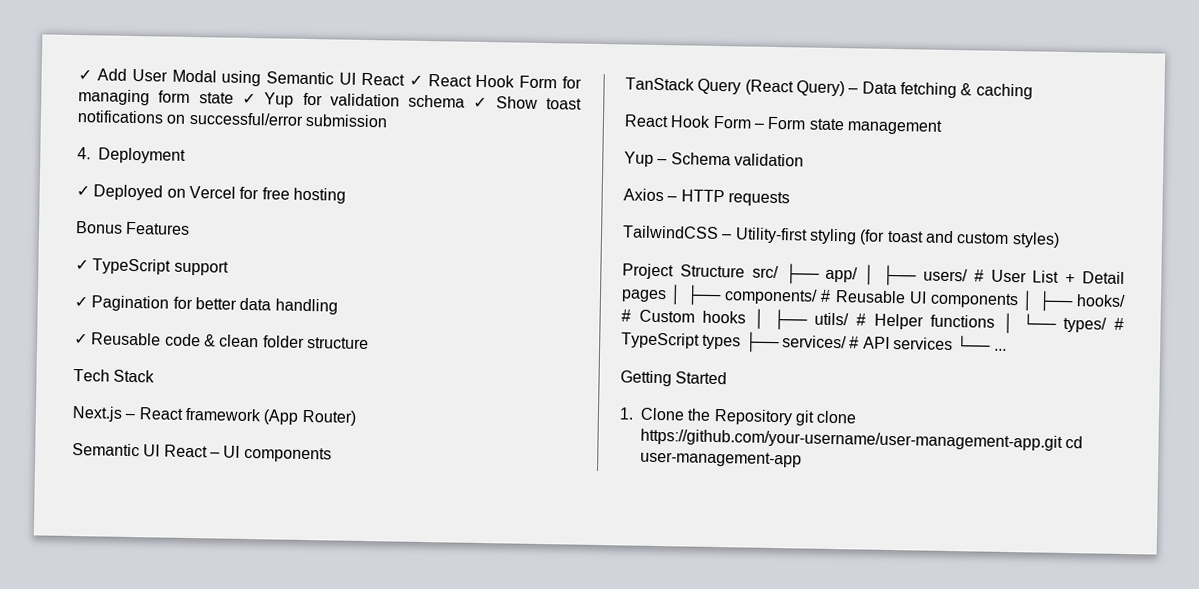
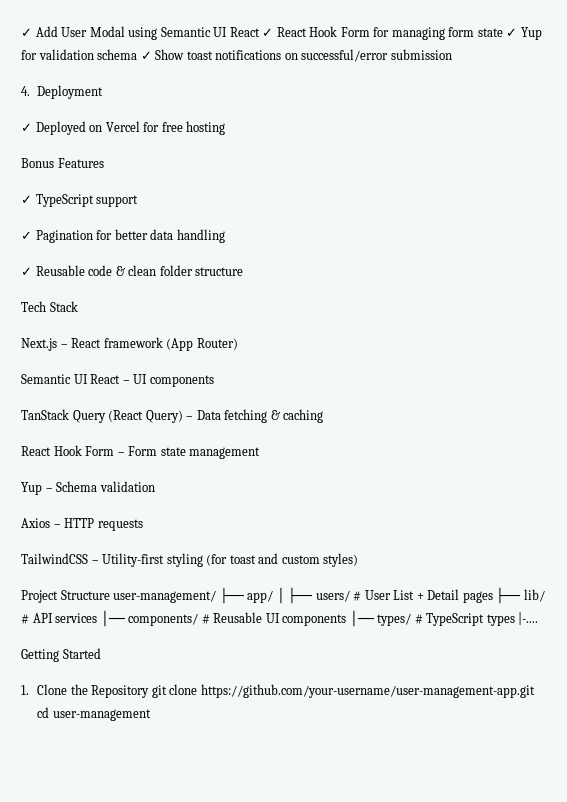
- Project Structure src/ ├── app/ │ ├── users/ # User List + Detail pages │ ├── components/ # Reusable UI components │ ├── hooks/ # Custom hooks │ ├── utils/ # Helper functions │ └── types/ # TypeScript types ├── services/ # API services └── ...
+ Project Structure user-management/ ├── app/ │ ├── users/ # User List + Detail pages ├── lib/ # API services │── components/ # Reusable UI components │── types/ # TypeScript types |-....
- 1. Clone the Repository git clone https://github.com/your-username/user-management-app.git cd user-management-app
+ 1. Clone the Repository git clone https://github.com/your-username/user-management-app.git cd user-management

